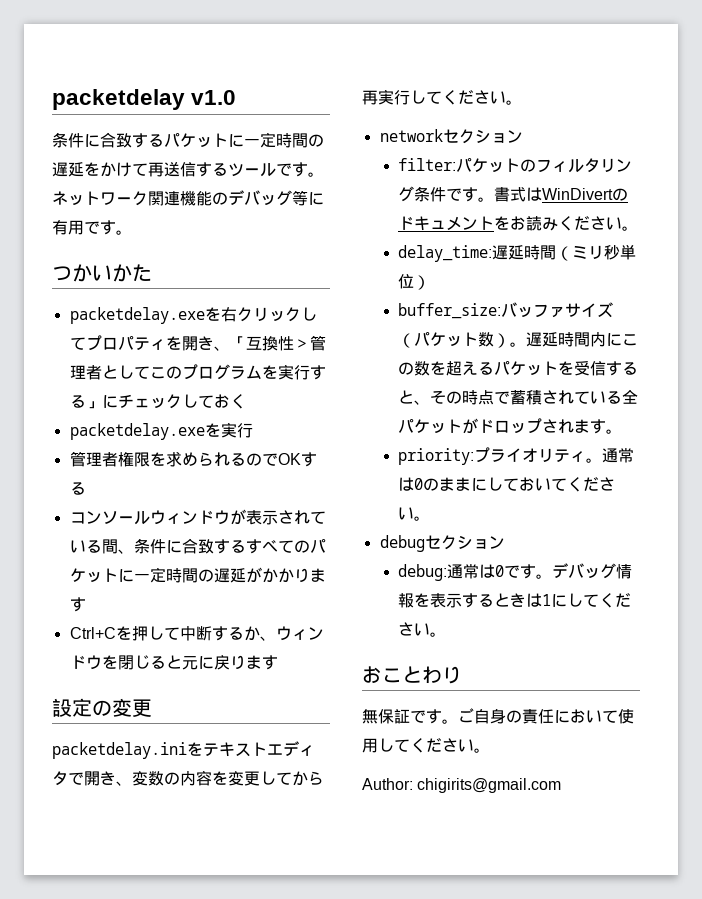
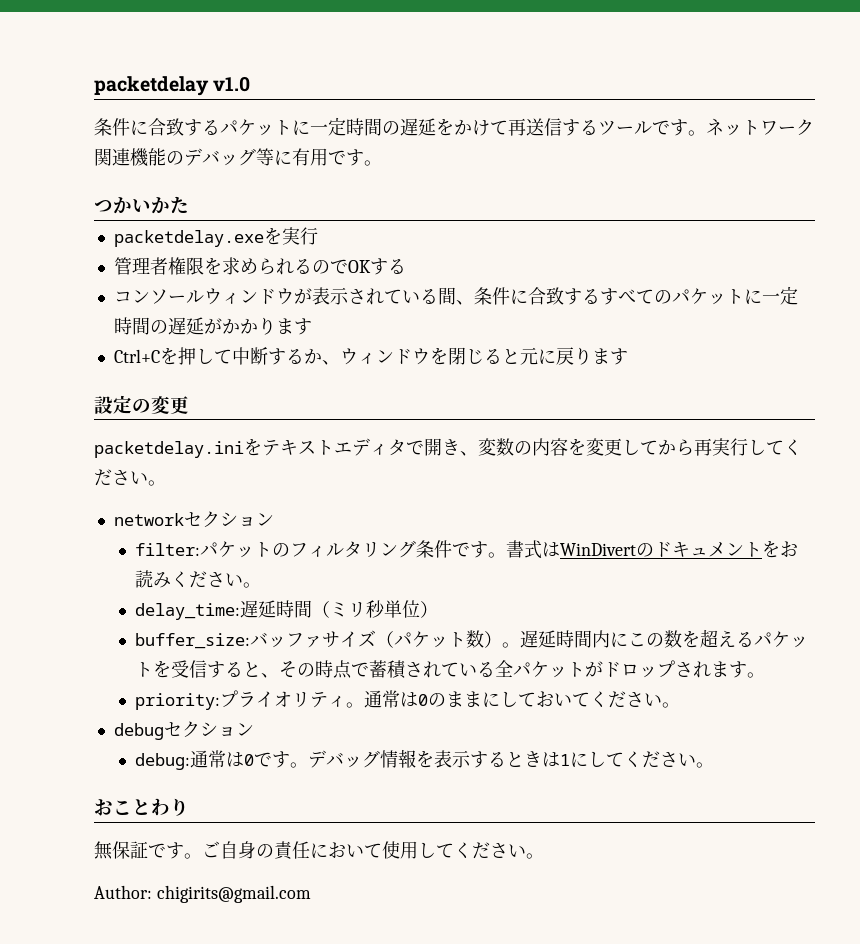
- packetdelay.exeを右クリックしてプロパティを開き、「互換性＞管理者としてこのプログラムを実行する」にチェックしておく

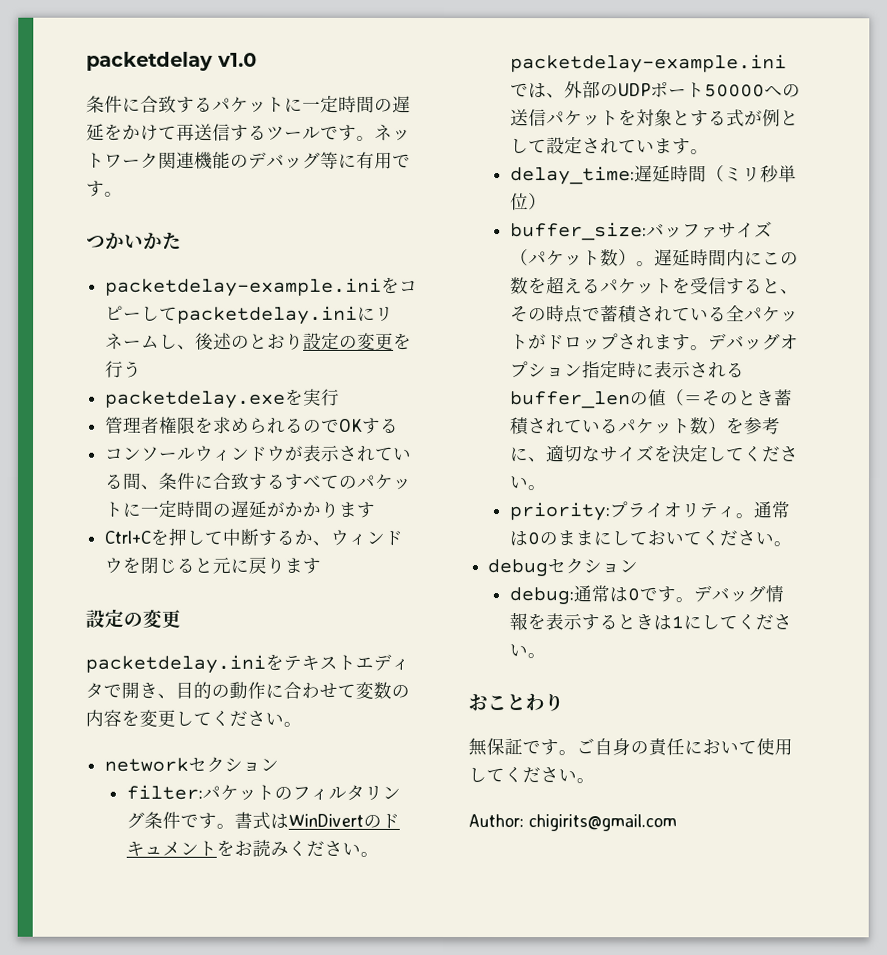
+ packetdelay-example.iniをコピーしてpacketdelay.iniにリネームし、後述のとおり設定の変更を行う
- packetdelay.iniをテキストエディタで開き、変数の内容を変更してから再実行してください。
+ packetdelay.iniをテキストエディタで開き、目的の動作に合わせて変数の内容を変更してください。
- 書式はWinDivertのドキュメントをお読みください。
+ 書式はWinDivertのドキュメントをお読みください。packetdelay-example.iniでは、外部のUDPポート50000への送信パケットを対象とする式が例として設定されています。
+ デバッグオプション指定時に表示されるbuffer_lenの値（＝そのとき蓄積されているパケット数）を参考に、適切なサイズを決定してください。

